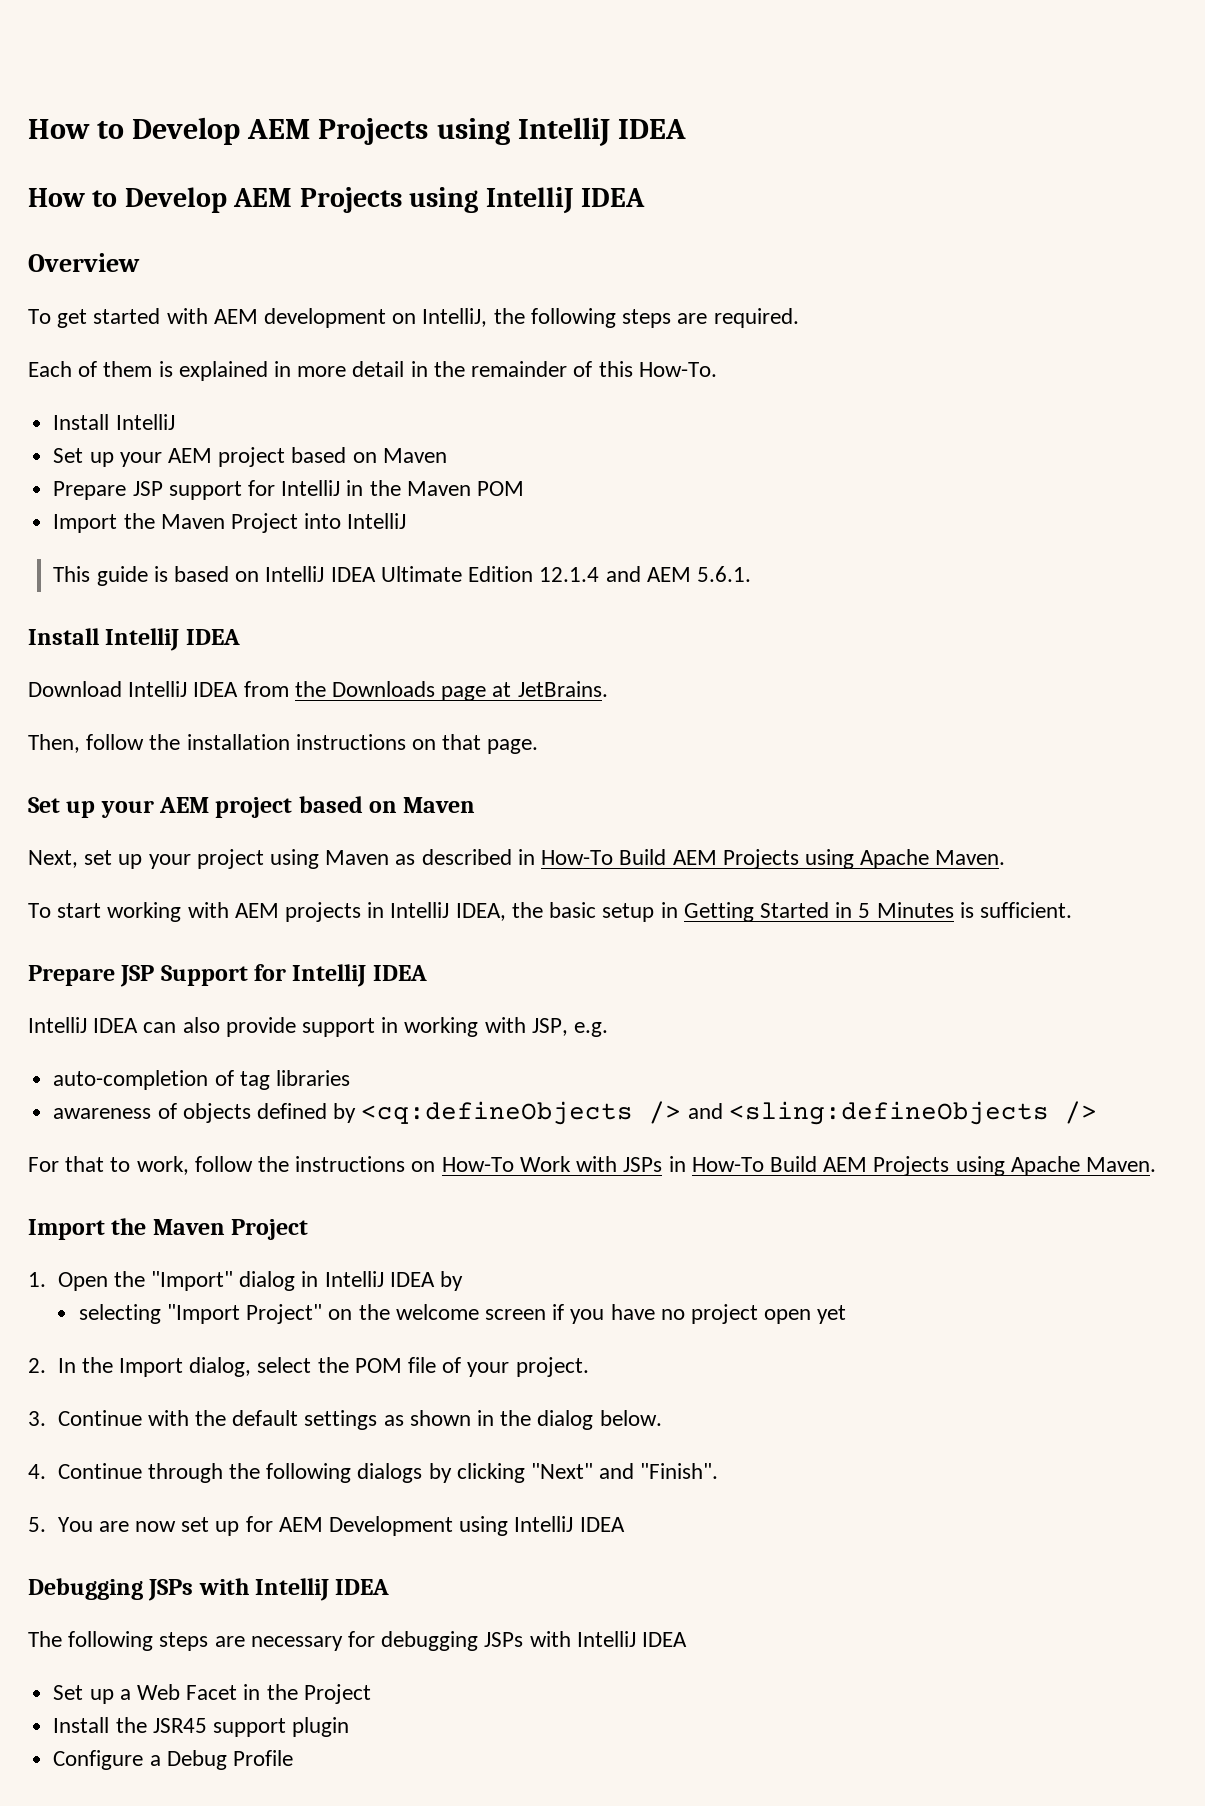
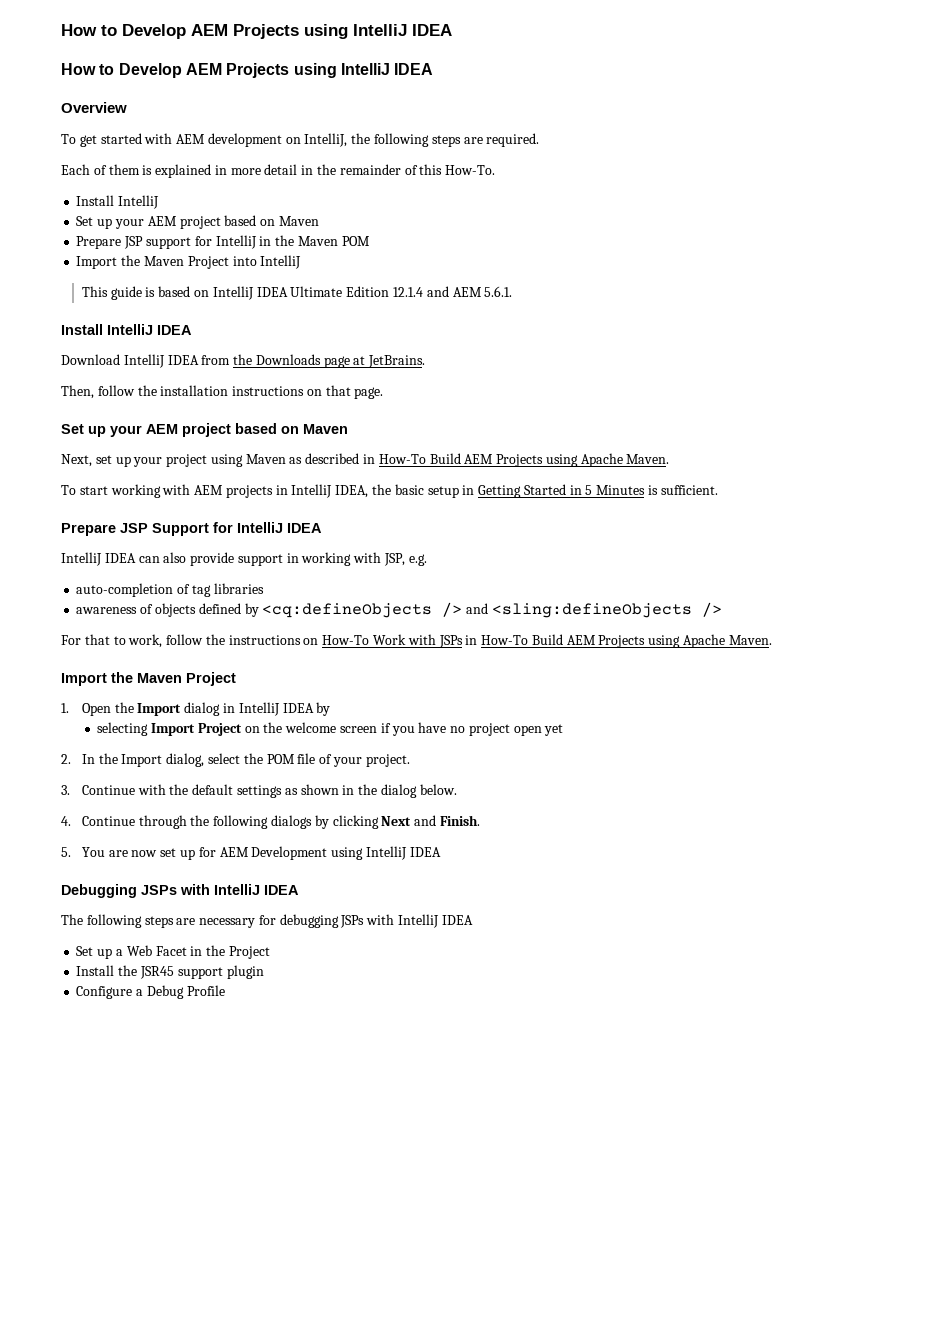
- 1. Open the "Import" dialog in IntelliJ IDEA by
+ 1. Open the Import dialog in IntelliJ IDEA by
- selecting "Import Project" on the welcome screen if you have no project open yet
+ selecting Import Project on the welcome screen if you have no project open yet
- 4. Continue through the following dialogs by clicking "Next" and "Finish".
+ 4. Continue through the following dialogs by clicking Next and Finish.

